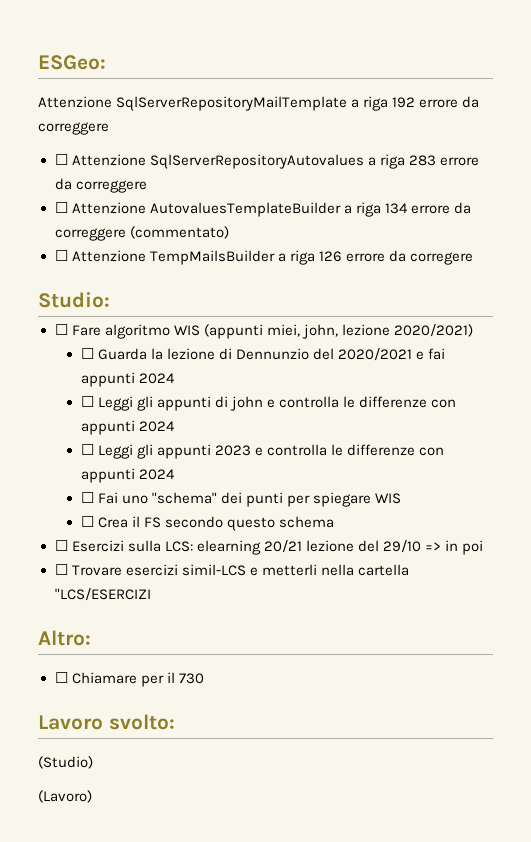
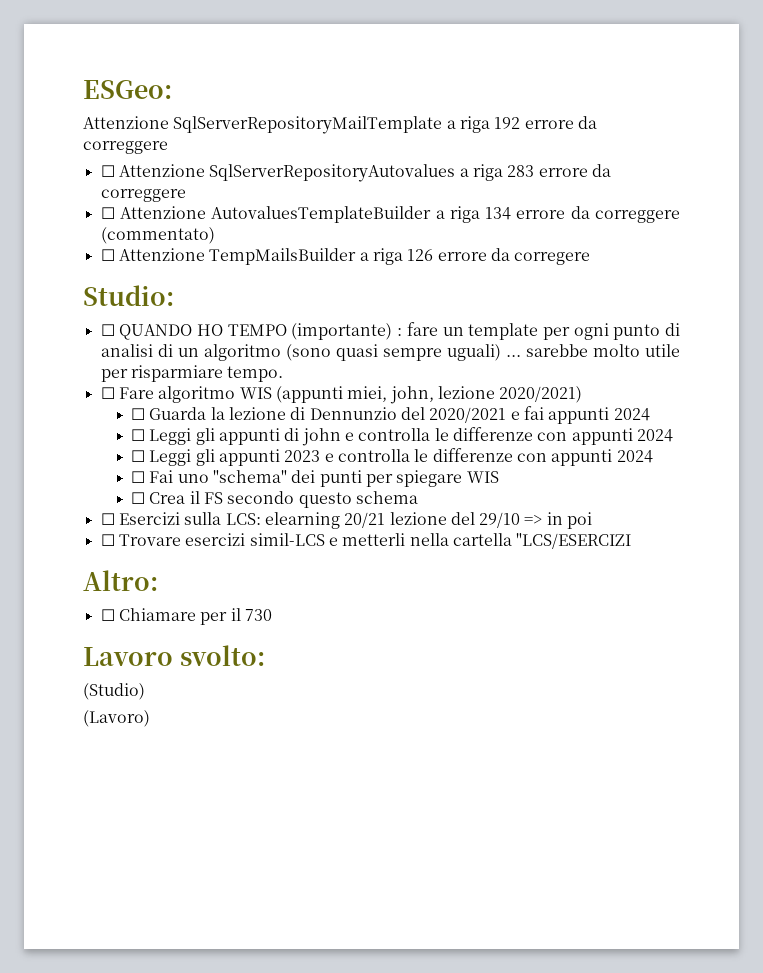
+ ☐ QUANDO HO TEMPO (importante) : fare un template per ogni punto di analisi di un algoritmo (sono quasi sempre uguali) ... sarebbe molto utile per risparmiare tempo.

